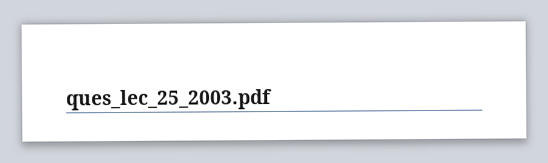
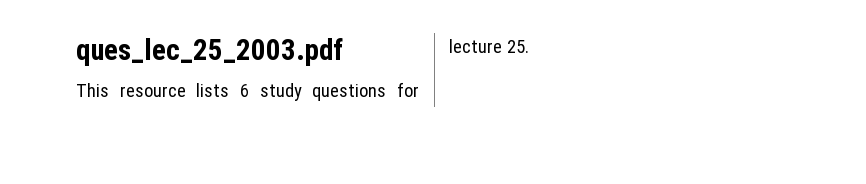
+ This resource lists 6 study questions for lecture 25.

